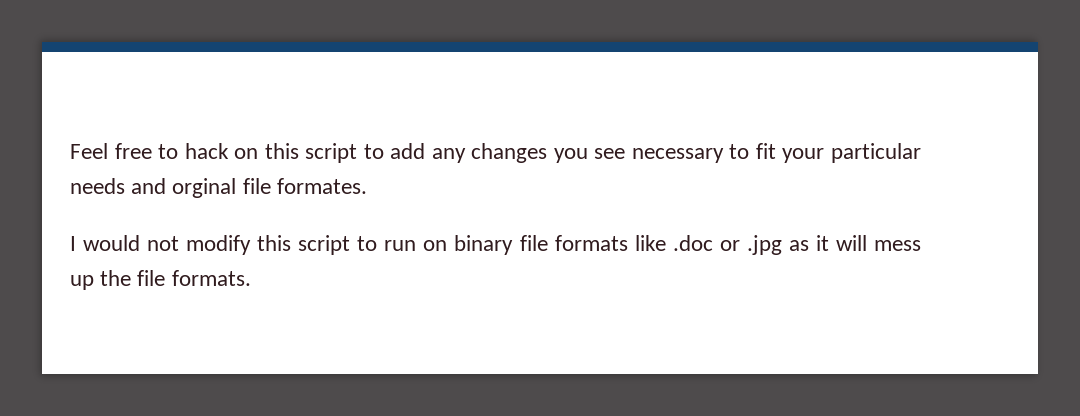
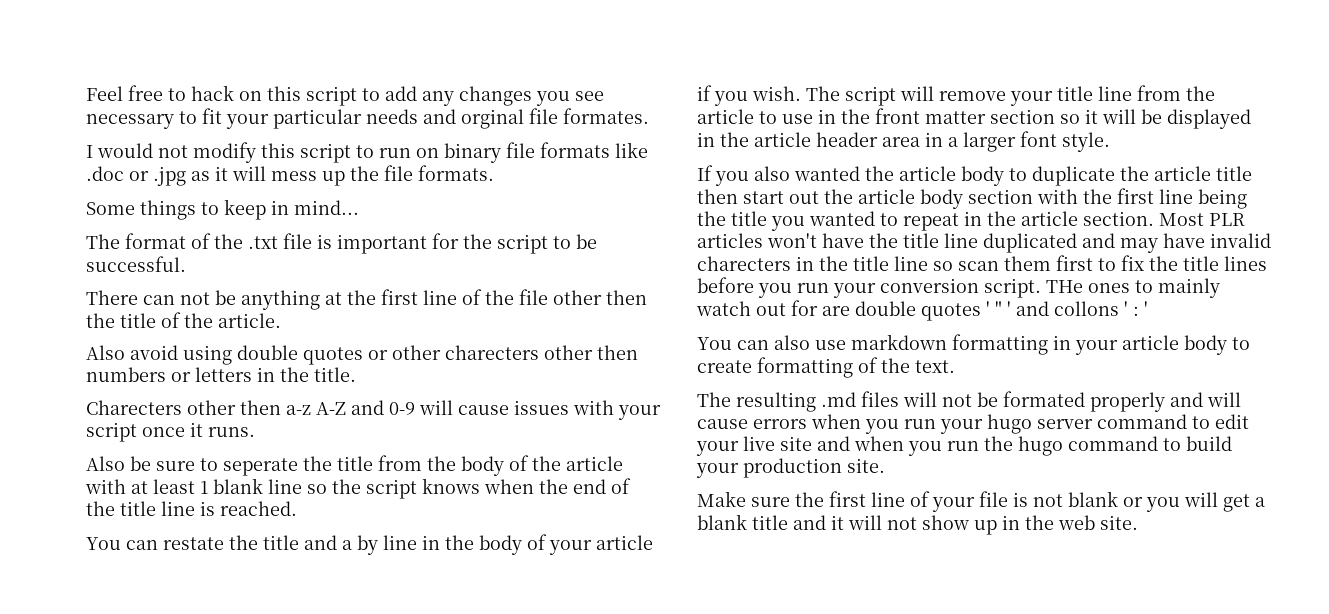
+ Some things to keep in mind...
+ The format of the .txt file is important for the script to be successful.
+ There can not be anything at the first line of the file other then the title of the article.
+ Also avoid using double quotes or other charecters other then numbers or letters in the title.
+ Charecters other then a-z A-Z and 0-9 will cause issues with your script once it runs.
+ Also be sure to seperate the title from the body of the article with at least 1 blank line so the script knows when the end of the title line is reached.
+ You can restate the title and a by line in the body of your article if you wish. The script will remove your title line from the article to use in the front matter section so it will be displayed in the article header area in a larger font style.
+ If you also wanted the article body to duplicate the article title then start out the article body section with the first line being the title you wanted to repeat in the article section. Most PLR articles won't have the title line duplicated and may have invalid charecters in the title line so scan them first to fix the title lines before you run your conversion script. THe ones to mainly watch out for are double quotes ' " ' and collons ' : '
+ You can also use markdown formatting in your article body to create formatting of the text.
+ The resulting .md files will not be formated properly and will cause errors when you run your hugo server command to edit your live site and when you run the hugo command to build your production site.
+ Make sure the first line of your file is not blank or you will get a blank title and it will not show up in the web site.

